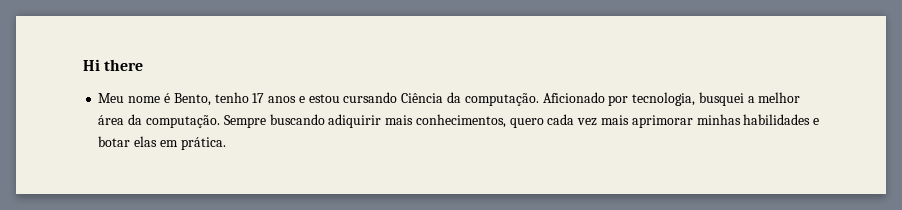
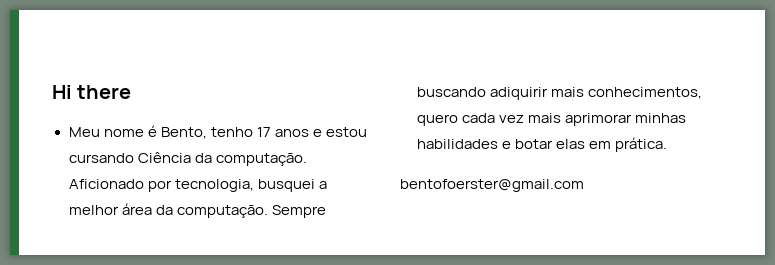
+ bentofoerster@gmail.com

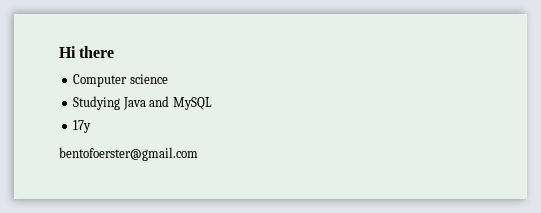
- Meu nome é Bento, tenho 17 anos e estou cursando Ciência da computação. Aficionado por tecnologia, busquei a melhor área da computação. Sempre buscando adiquirir mais conhecimentos, quero cada vez mais aprimorar minhas habilidades e botar elas em prática.
+ Computer science
+ Studying Java and MySQL
+ 17y

